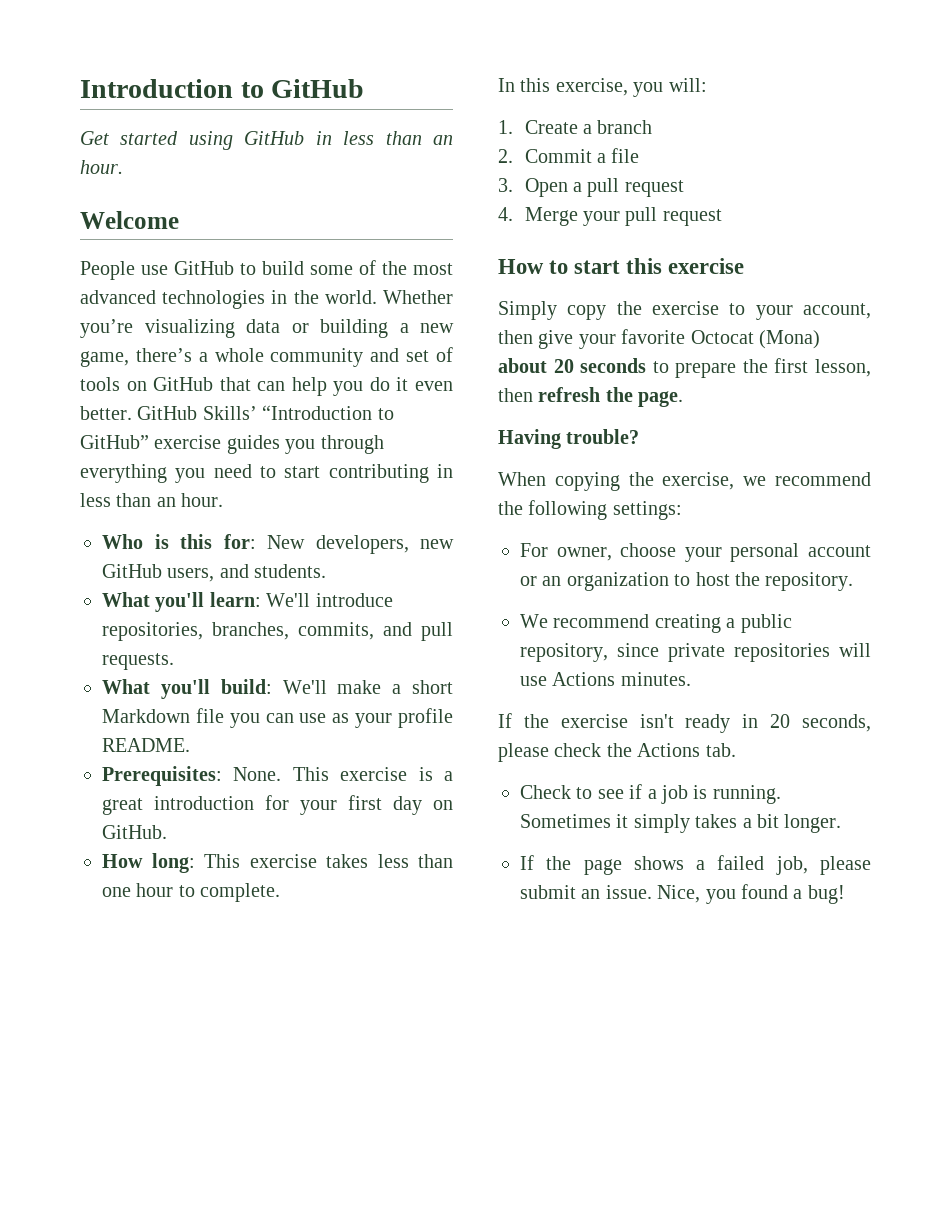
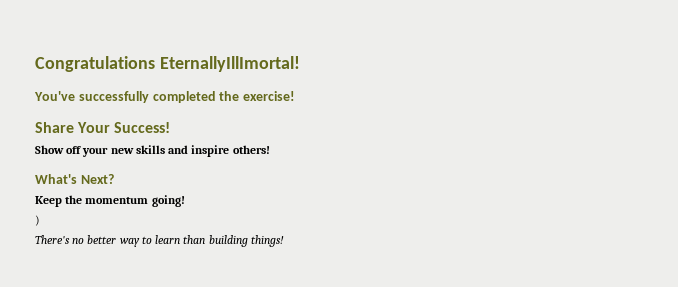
- Introduction to GitHub
- Get started using GitHub in less than an hour.
- Welcome
- People use GitHub to build some of the most advanced technologies in the world. Whether you’re visualizing data or building a new game, there’s a whole community and set of tools on GitHub that can help you do it even better. GitHub Skills’ “Introduction to GitHub” exercise guides you through everything you need to start contributing in less than an hour.
- Who is this for: New developers, new GitHub users, and students.
- What you'll learn: We'll introduce repositories, branches, commits, and pull requests.
- What you'll build: We'll make a short Markdown file you can use as your profile README.
- Prerequisites: None. This exercise is a great introduction for your first day on GitHub.
- How long: This exercise takes less than one hour to complete.
- In this exercise, you will:
- 1. Create a branch
- 2. Commit a file
- 3. Open a pull request
- 4. Merge your pull request
- How to start this exercise
- Simply copy the exercise to your account, then give your favorite Octocat (Mona) about 20 seconds to prepare the first lesson, then refresh the page.
- Having trouble?
- When copying the exercise, we recommend the following settings:
- For owner, choose your personal account or an organization to host the repository.
- We recommend creating a public repository, since private repositories will use Actions minutes.
- If the exercise isn't ready in 20 seconds, please check the Actions tab.
- Check to see if a job is running. Sometimes it simply takes a bit longer.
- If the page shows a failed job, please submit an issue. Nice, you found a bug!
+ Congratulations EternallyIllImortal!
+ You've successfully completed the exercise!
+ Share Your Success!
+ Show off your new skills and inspire others!
+ What's Next?
+ Keep the momentum going!
+ )
+ There's no better way to learn than building things!

